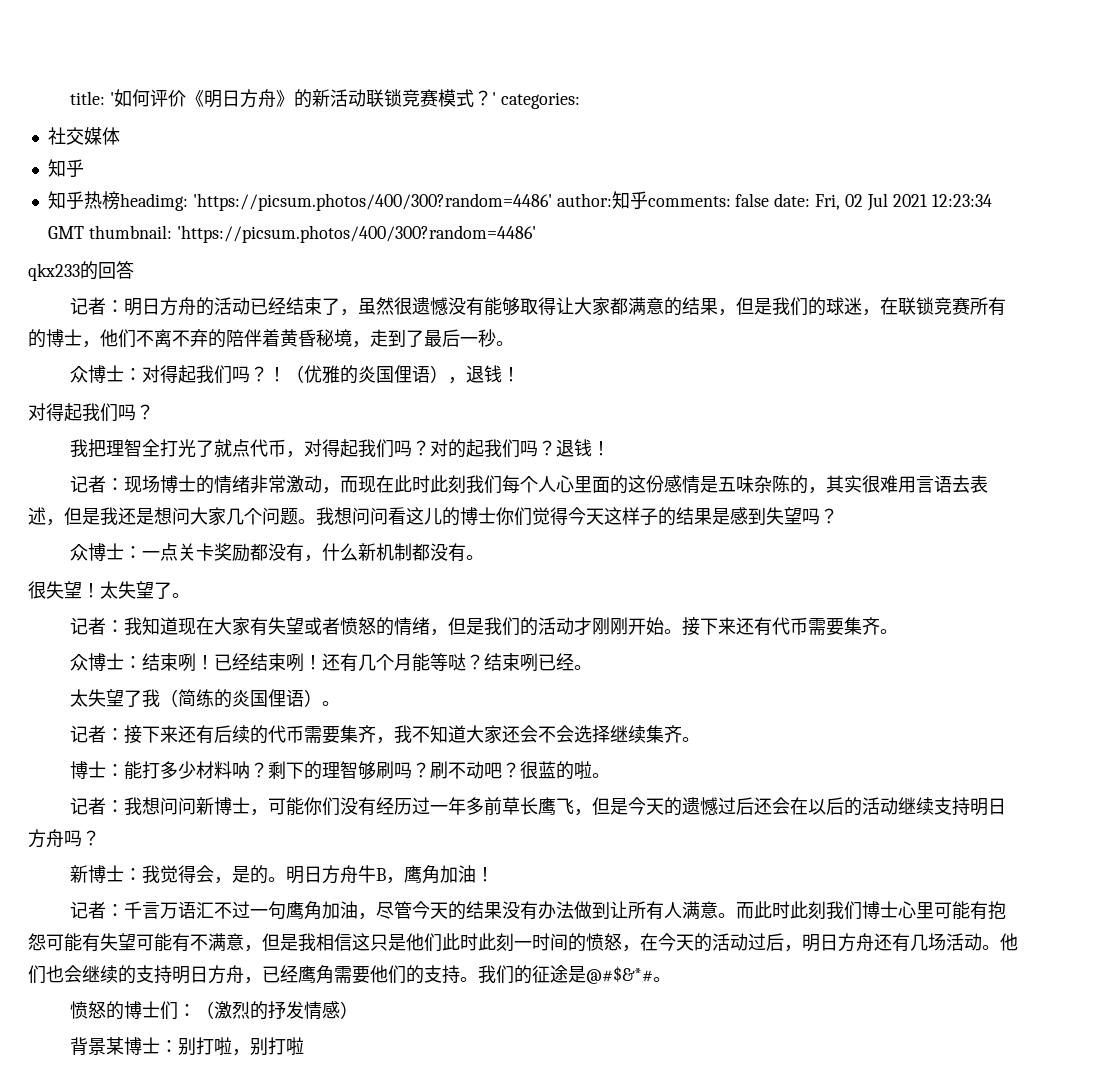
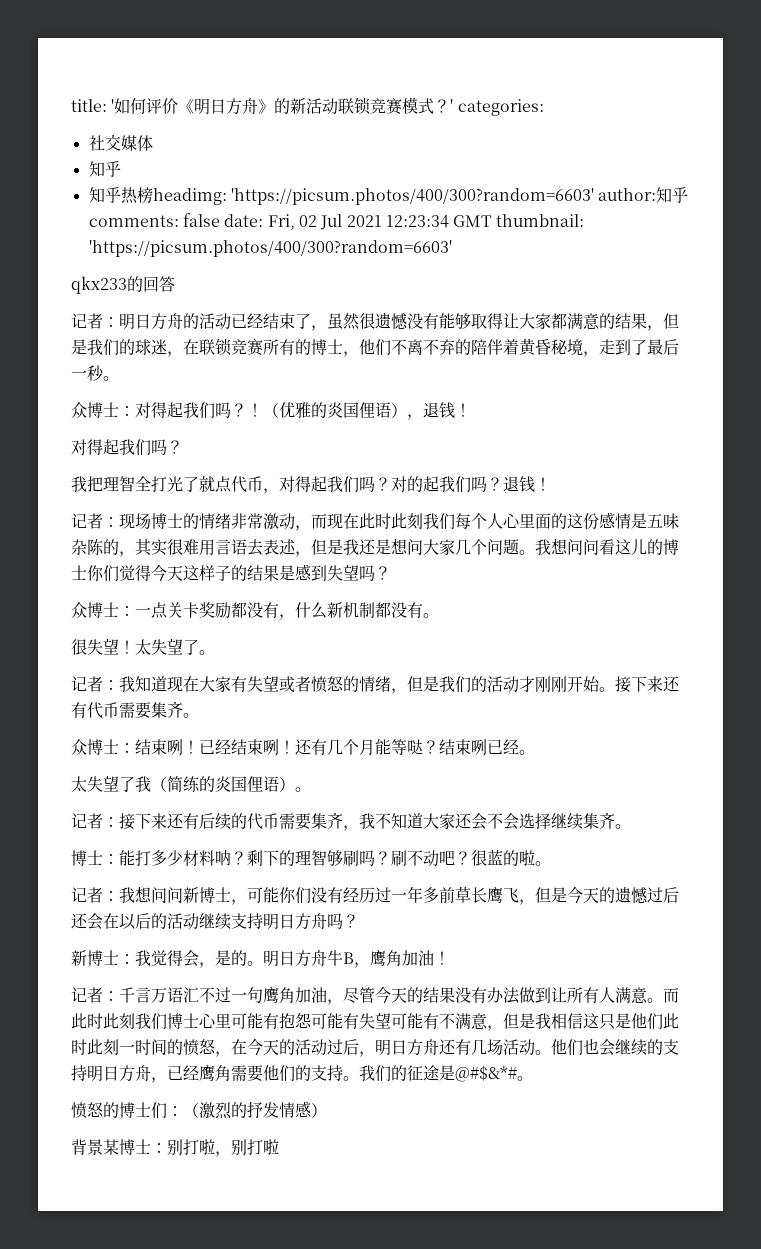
- 知乎热榜headimg: 'https://picsum.photos/400/300?random=4486' author:知乎comments: false date: Fri, 02 Jul 2021 12:23:34 GMT thumbnail: 'https://picsum.photos/400/300?random=4486'
+ 知乎热榜headimg: 'https://picsum.photos/400/300?random=6603' author:知乎comments: false date: Fri, 02 Jul 2021 12:23:34 GMT thumbnail: 'https://picsum.photos/400/300?random=6603'

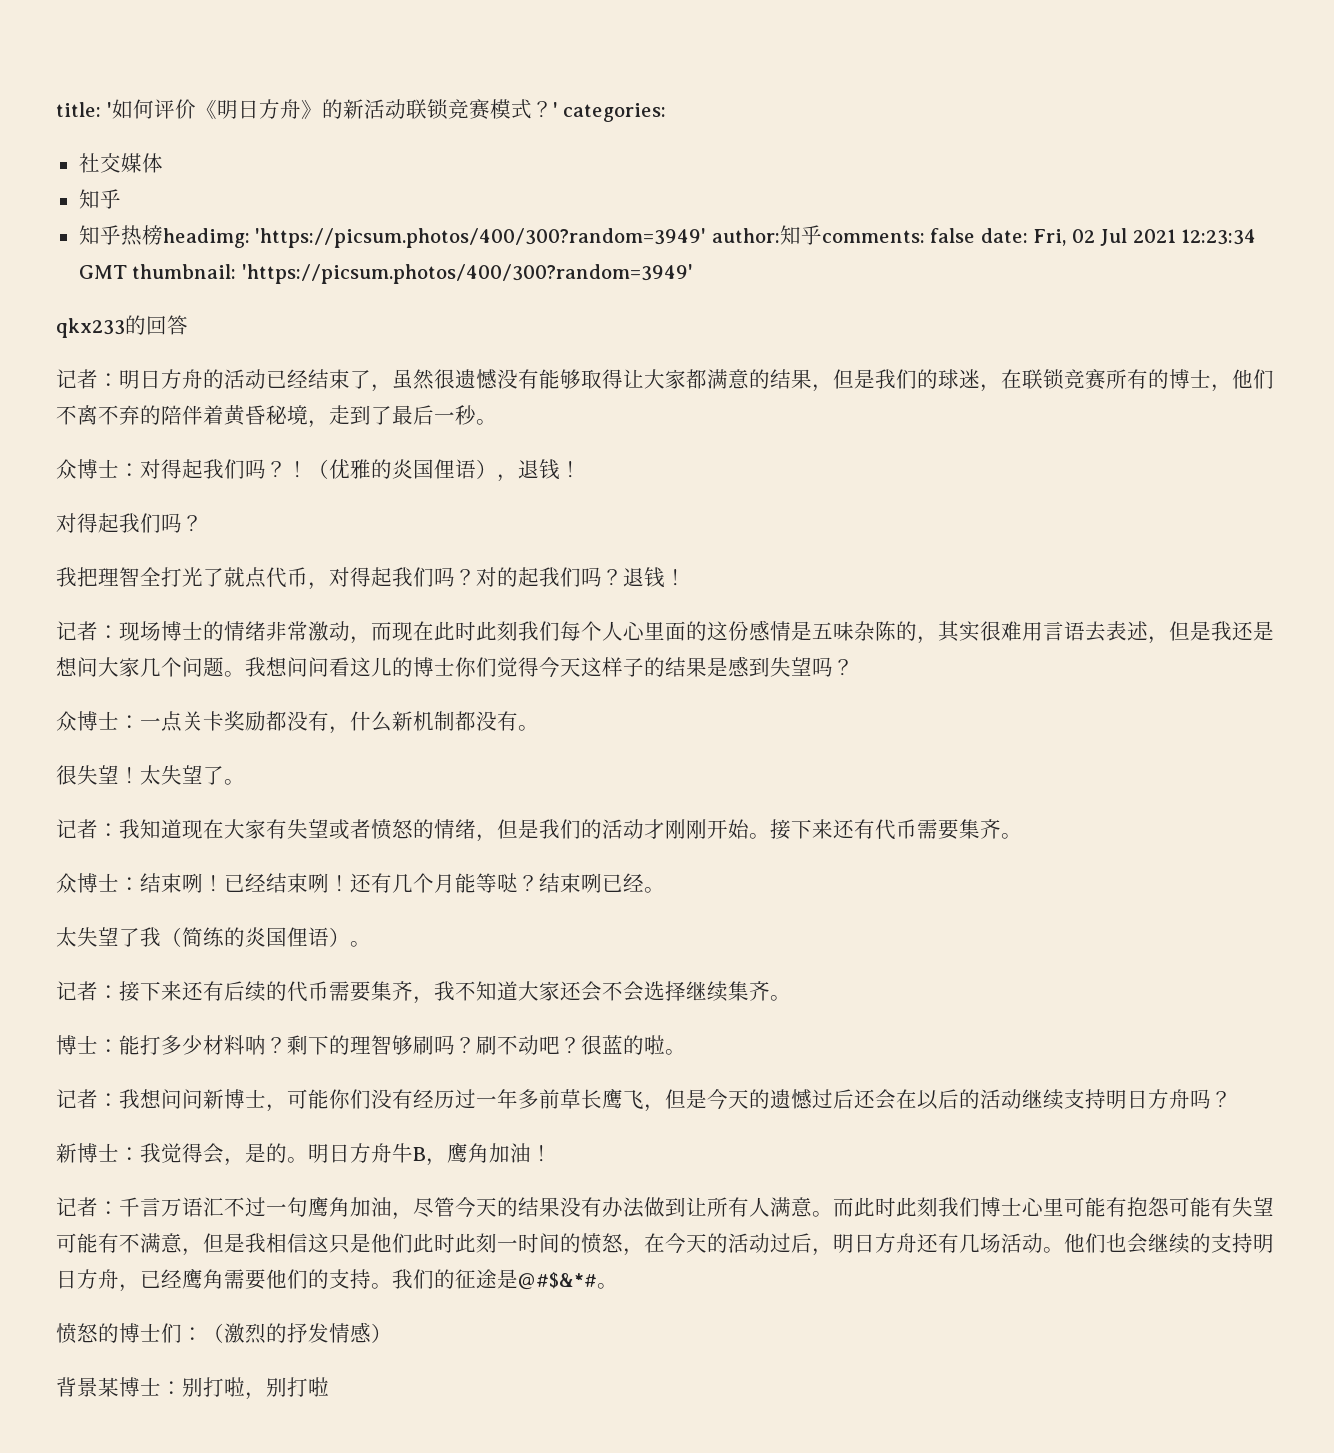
- 知乎热榜headimg: 'https://picsum.photos/400/300?random=6603' author:知乎comments: false date: Fri, 02 Jul 2021 12:23:34 GMT thumbnail: 'https://picsum.photos/400/300?random=6603'
+ 知乎热榜headimg: 'https://picsum.photos/400/300?random=3949' author:知乎comments: false date: Fri, 02 Jul 2021 12:23:34 GMT thumbnail: 'https://picsum.photos/400/300?random=3949'

